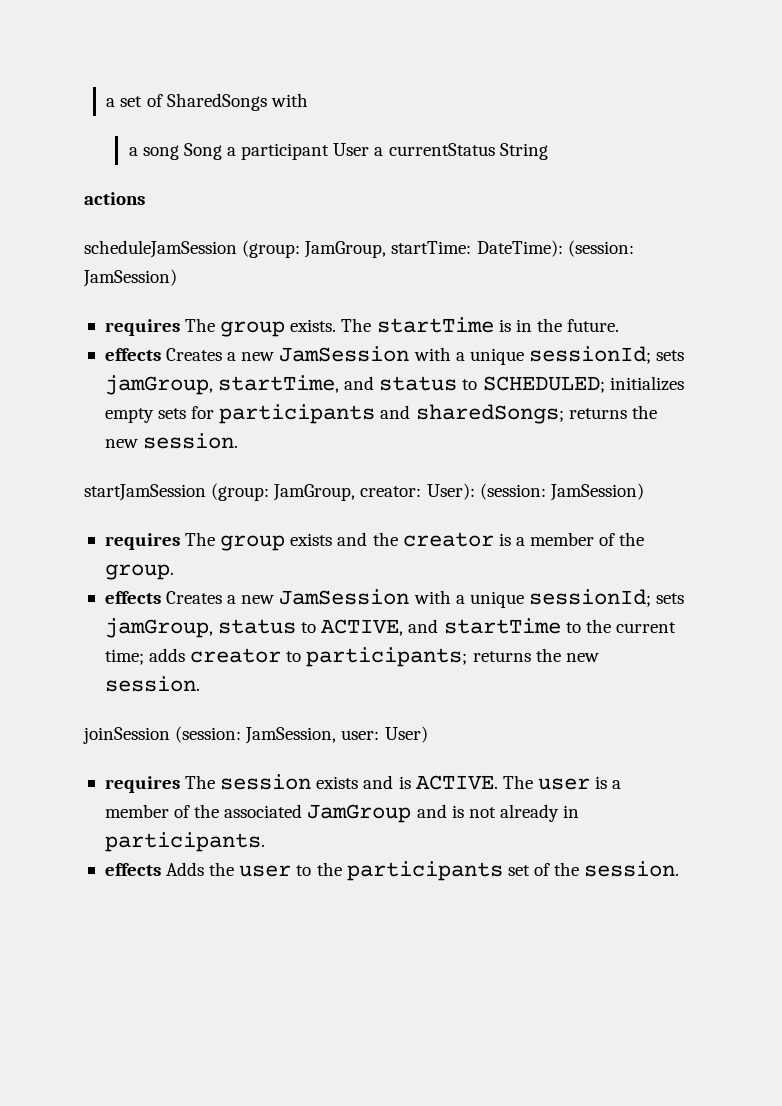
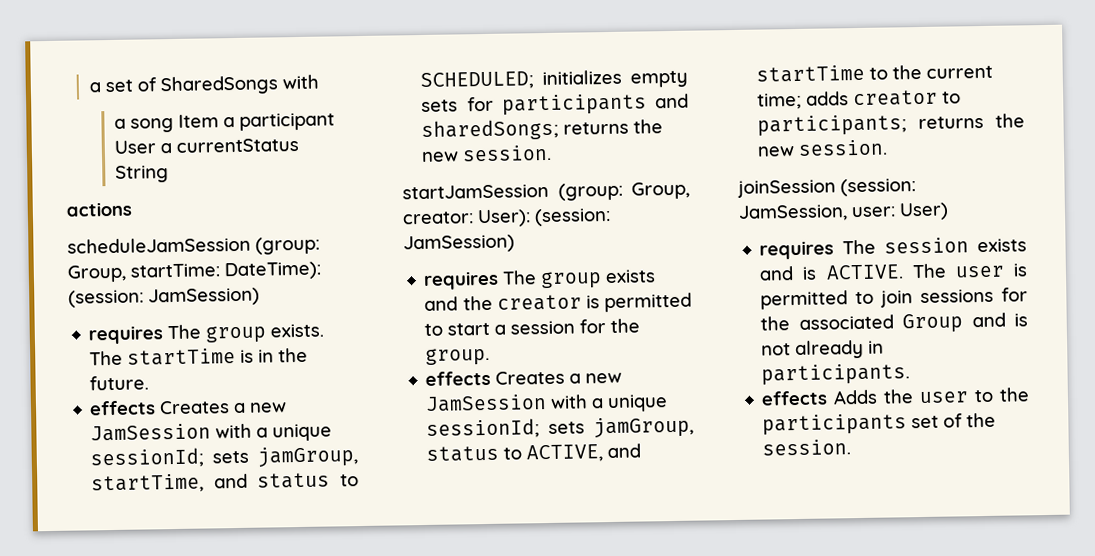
- a song Song a participant User a currentStatus String
+ a song Item a participant User a currentStatus String
- scheduleJamSession (group: JamGroup, startTime: DateTime): (session: JamSession)
+ scheduleJamSession (group: Group, startTime: DateTime): (session: JamSession)
- startJamSession (group: JamGroup, creator: User): (session: JamSession)
+ startJamSession (group: Group, creator: User): (session: JamSession)
- requires The group exists and the creator is a member of the group.
+ requires The group exists and the creator is permitted to start a session for the group.
- The user is a member of the associated JamGroup and is not already in participants.
+ The user is permitted to join sessions for the associated Group and is not already in participants.

